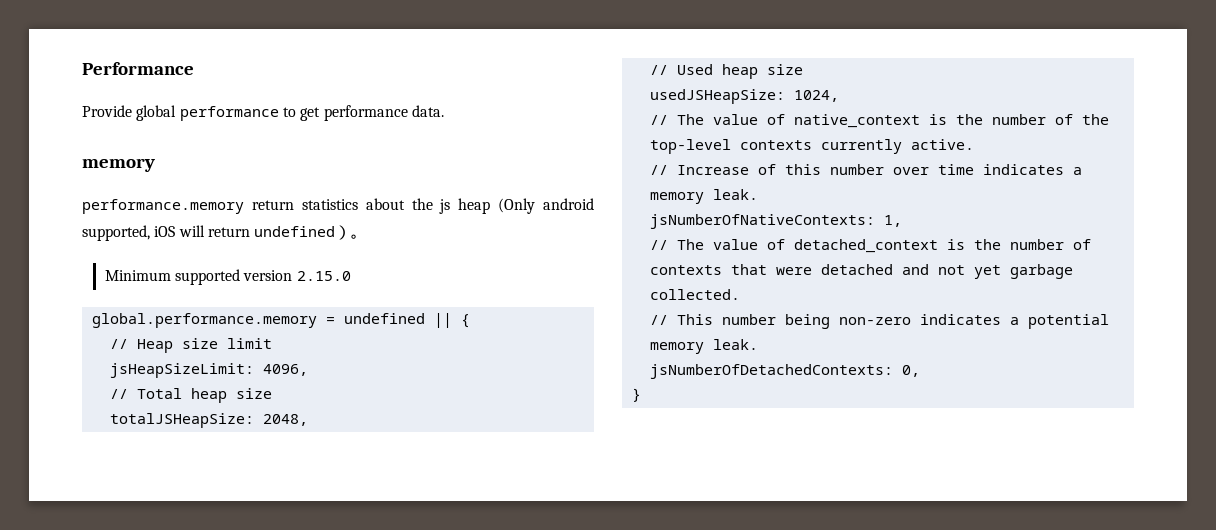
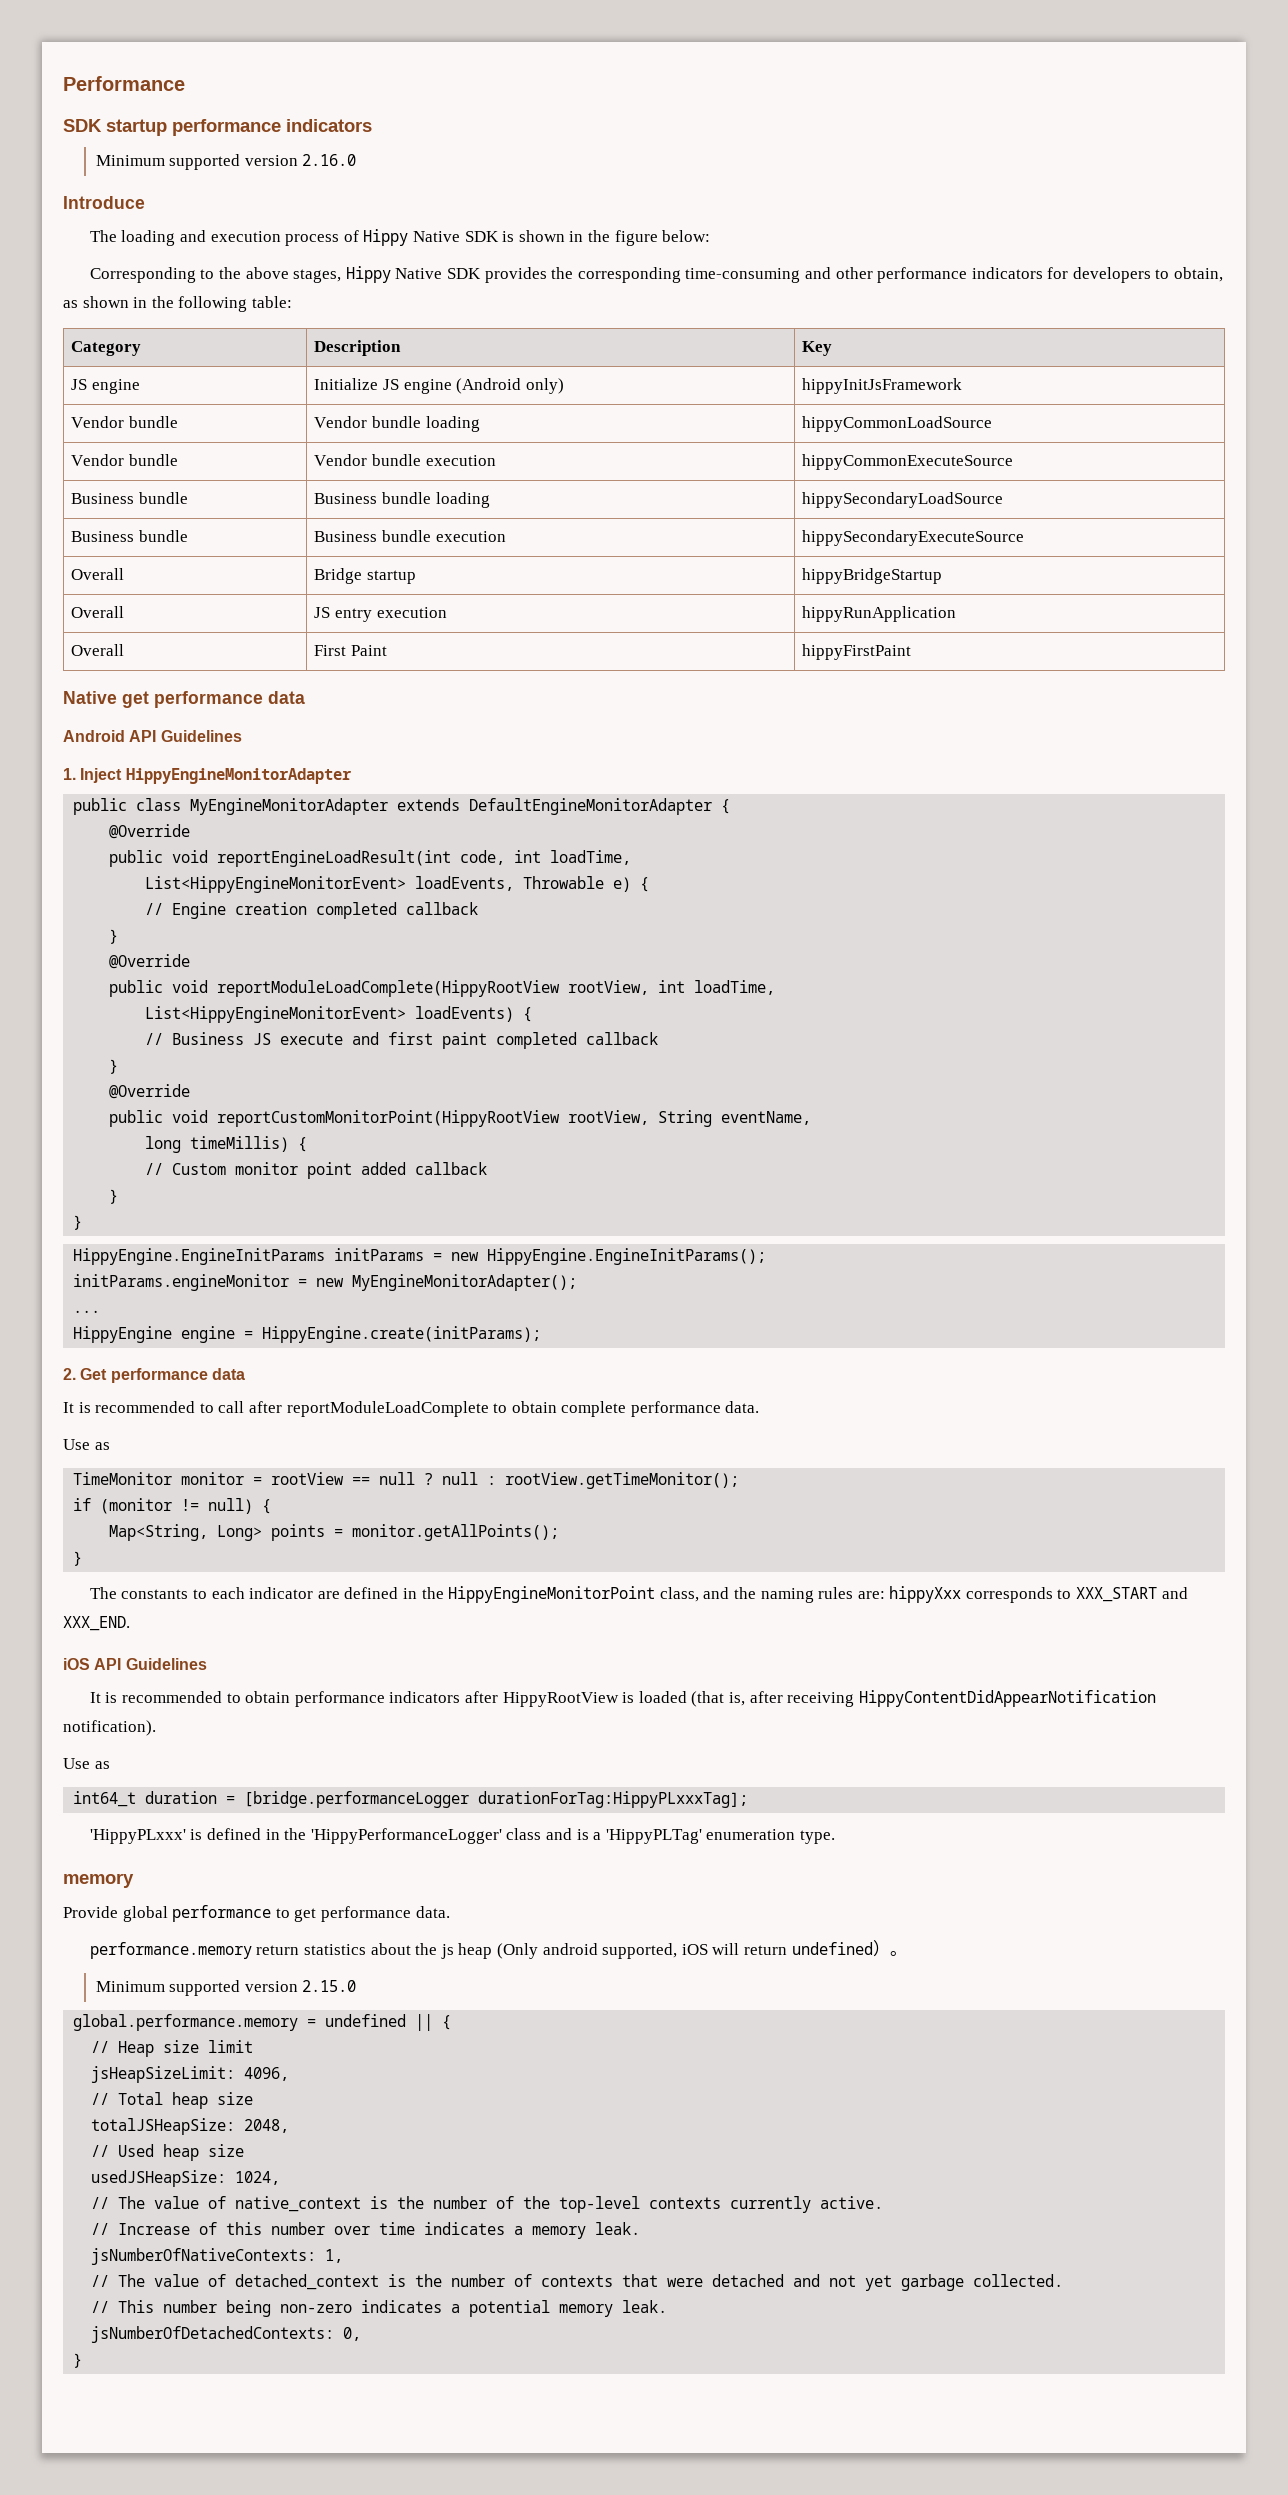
+ SDK startup performance indicators
+ Minimum supported version 2.16.0
+ Introduce
+ The loading and execution process of Hippy Native SDK is shown in the figure below:
+ Corresponding to the above stages, Hippy Native SDK provides the corresponding time-consuming and other performance indicators for developers to obtain, as shown in the following table:
+ Category | Description | Key
+ JS engine | Initialize JS engine (Android only) | hippyInitJsFramework
+ Vendor bundle | Vendor bundle loading | hippyCommonLoadSource
+ Vendor bundle | Vendor bundle execution | hippyCommonExecuteSource
+ Business bundle | Business bundle loading | hippySecondaryLoadSource
+ Business bundle | Business bundle execution | hippySecondaryExecuteSource
+ Overall | Bridge startup | hippyBridgeStartup
+ Overall | JS entry execution | hippyRunApplication
+ Overall | First Paint | hippyFirstPaint
+ Native get performance data
+ Android API Guidelines
+ 1. Inject HippyEngineMonitorAdapter
+ public class MyEngineMonitorAdapter extends DefaultEngineMonitorAdapter {
+ @Override
+ public void reportEngineLoadResult(int code, int loadTime,
+ List<HippyEngineMonitorEvent> loadEvents, Throwable e) {
+ // Engine creation completed callback
+ }
+ @Override
+ public void reportModuleLoadComplete(HippyRootView rootView, int loadTime,
+ List<HippyEngineMonitorEvent> loadEvents) {
+ // Business JS execute and first paint completed callback
+ }
+ @Override
+ public void reportCustomMonitorPoint(HippyRootView rootView, String eventName,
+ long timeMillis) {
+ // Custom monitor point added callback
+ }
+ }
+ HippyEngine.EngineInitParams initParams = new HippyEngine.EngineInitParams();
+ initParams.engineMonitor = new MyEngineMonitorAdapter();
+ ...
+ HippyEngine engine = HippyEngine.create(initParams);
+ 2. Get performance data
+ It is recommended to call after reportModuleLoadComplete to obtain complete performance data.
+ Use as
+ TimeMonitor monitor = rootView == null ? null : rootView.getTimeMonitor();
+ if (monitor != null) {
+ Map<String, Long> points = monitor.getAllPoints();
+ }
+ The constants to each indicator are defined in the HippyEngineMonitorPoint class, and the naming rules are: hippyXxx corresponds to XXX_START and XXX_END.
+ iOS API Guidelines
+ It is recommended to obtain performance indicators after HippyRootView is loaded (that is, after receiving HippyContentDidAppearNotification notification).
+ Use as
+ int64_t duration = [bridge.performanceLogger durationForTag:HippyPLxxxTag];
+ 'HippyPLxxx' is defined in the 'HippyPerformanceLogger' class and is a 'HippyPLTag' enumeration type.
+ memory
  Provide global performance to get performance data.
- memory

